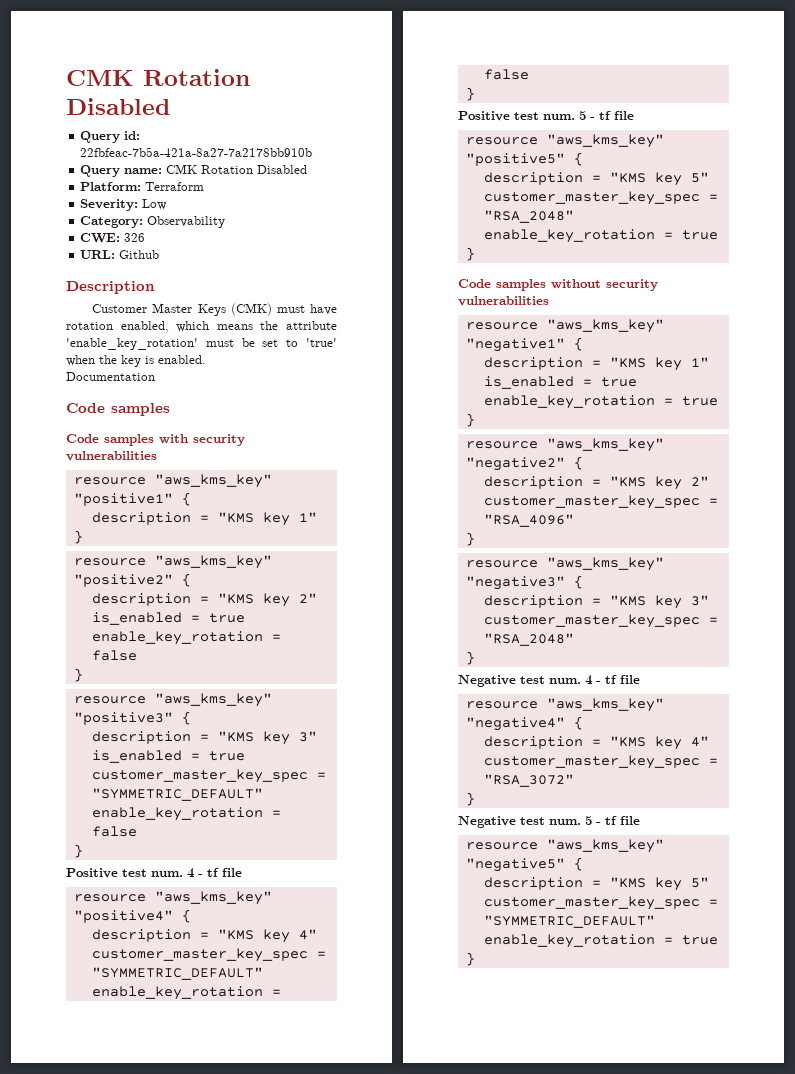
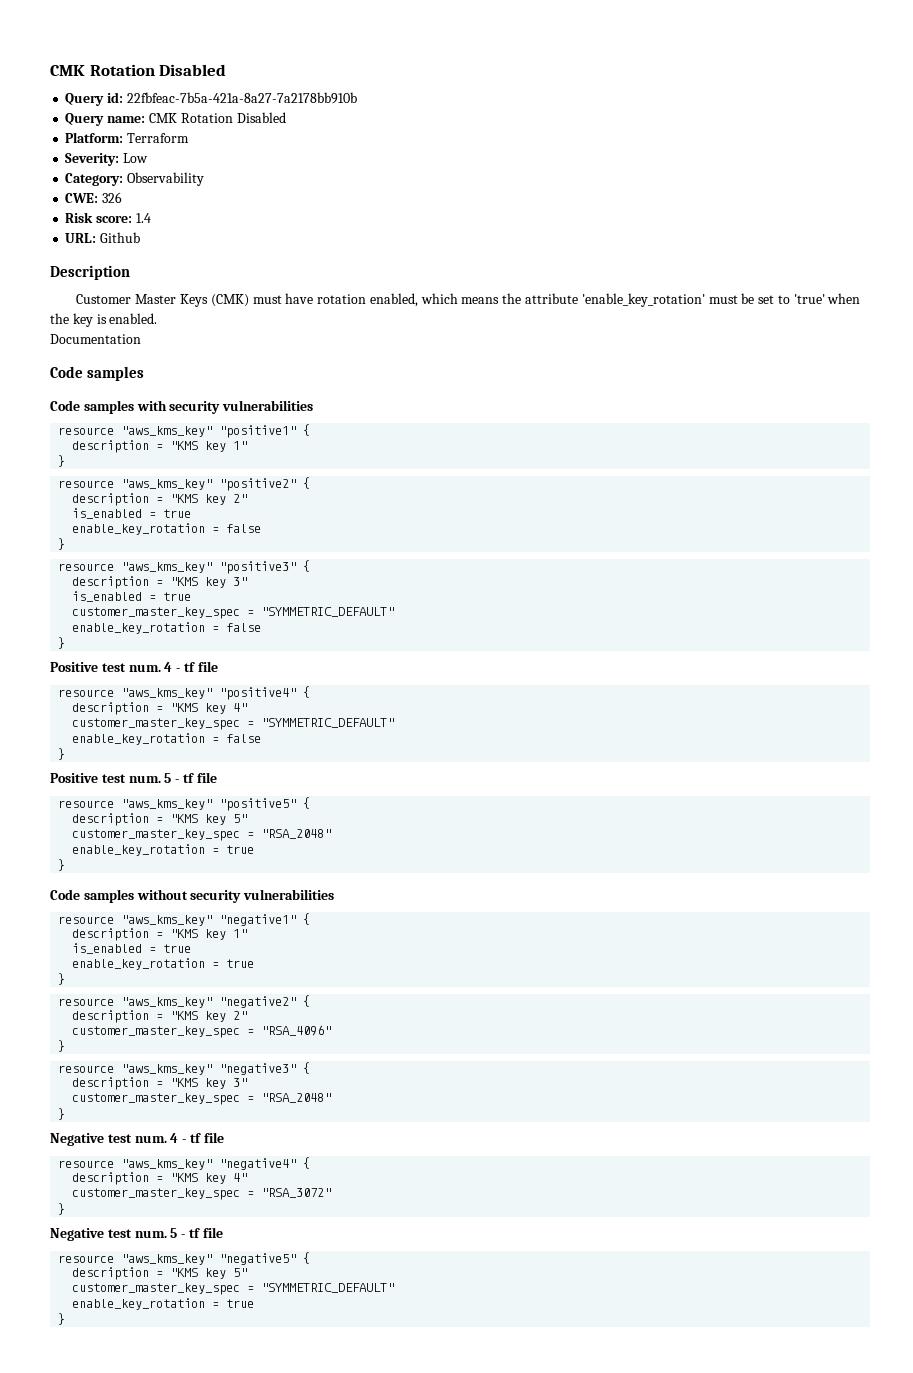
+ Risk score: 1.4

